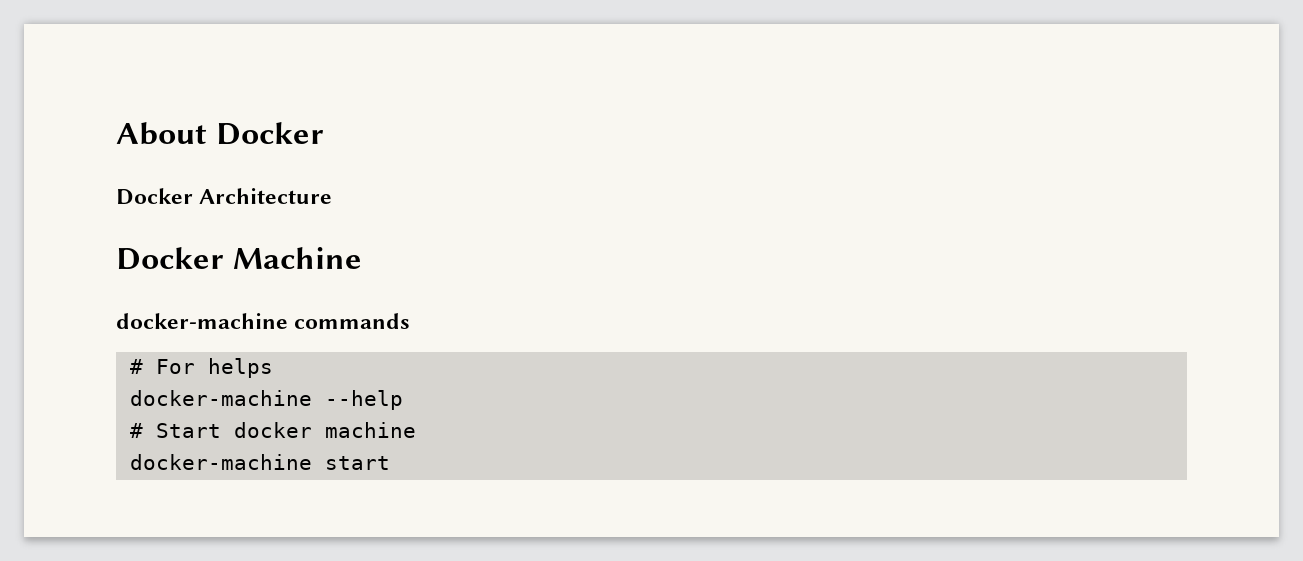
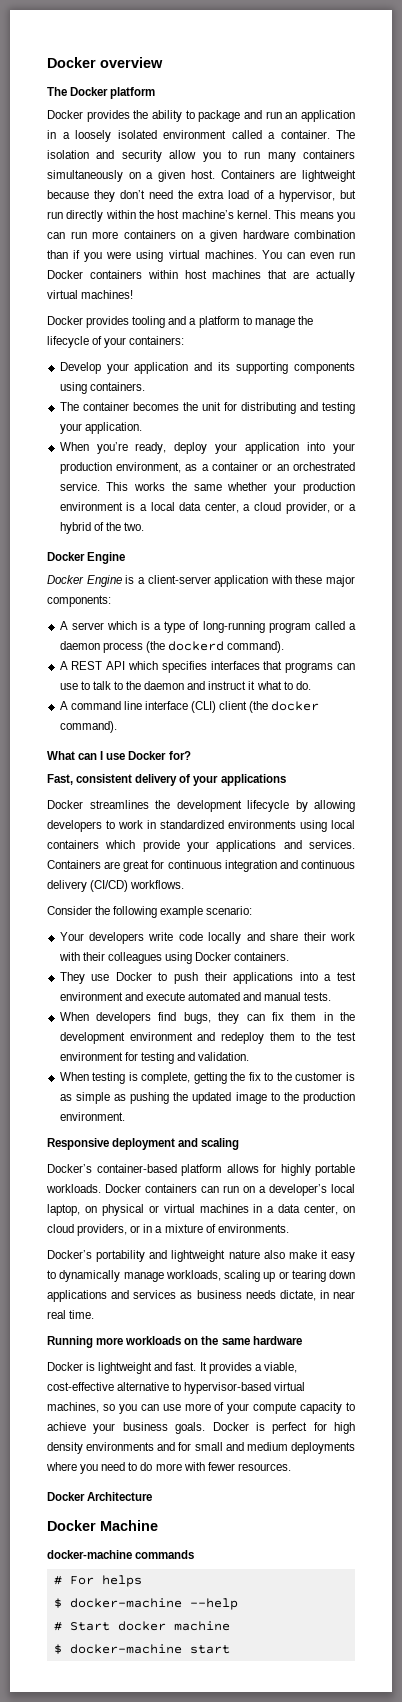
- About Docker
+ Docker overview
+ The Docker platform
+ Docker provides the ability to package and run an application in a loosely isolated environment called a container. The isolation and security allow you to run many containers simultaneously on a given host. Containers are lightweight because they don’t need the extra load of a hypervisor, but run directly within the host machine’s kernel. This means you can run more containers on a given hardware combination than if you were using virtual machines. You can even run Docker containers within host machines that are actually virtual machines!
+ Docker provides tooling and a platform to manage the lifecycle of your containers:
+ Develop your application and its supporting components using containers.
+ The container becomes the unit for distributing and testing your application.
+ When you’re ready, deploy your application into your production environment, as a container or an orchestrated service. This works the same whether your production environment is a local data center, a cloud provider, or a hybrid of the two.
+ Docker Engine
+ Docker Engine is a client-server application with these major components:
+ A server which is a type of long-running program called a daemon process (the dockerd command).
+ A REST API which specifies interfaces that programs can use to talk to the daemon and instruct it what to do.
+ A command line interface (CLI) client (the docker command).
+ What can I use Docker for?
+ Fast, consistent delivery of your applications
+ Docker streamlines the development lifecycle by allowing developers to work in standardized environments using local containers which provide your applications and services. Containers are great for continuous integration and continuous delivery (CI/CD) workflows.
+ Consider the following example scenario:
+ Your developers write code locally and share their work with their colleagues using Docker containers.
+ They use Docker to push their applications into a test environment and execute automated and manual tests.
+ When developers find bugs, they can fix them in the development environment and redeploy them to the test environment for testing and validation.
+ When testing is complete, getting the fix to the customer is as simple as pushing the updated image to the production environment.
+ Responsive deployment and scaling
+ Docker’s container-based platform allows for highly portable workloads. Docker containers can run on a developer’s local laptop, on physical or virtual machines in a data center, on cloud providers, or in a mixture of environments.
+ Docker’s portability and lightweight nature also make it easy to dynamically manage workloads, scaling up or tearing down applications and services as business needs dictate, in near real time.
+ Running more workloads on the same hardware
+ Docker is lightweight and fast. It provides a viable, cost-effective alternative to hypervisor-based virtual machines, so you can use more of your compute capacity to achieve your business goals. Docker is perfect for high density environments and for small and medium deployments where you need to do more with fewer resources.
- docker-machine --help
+ $ docker-machine --help
- docker-machine start
+ $ docker-machine start

